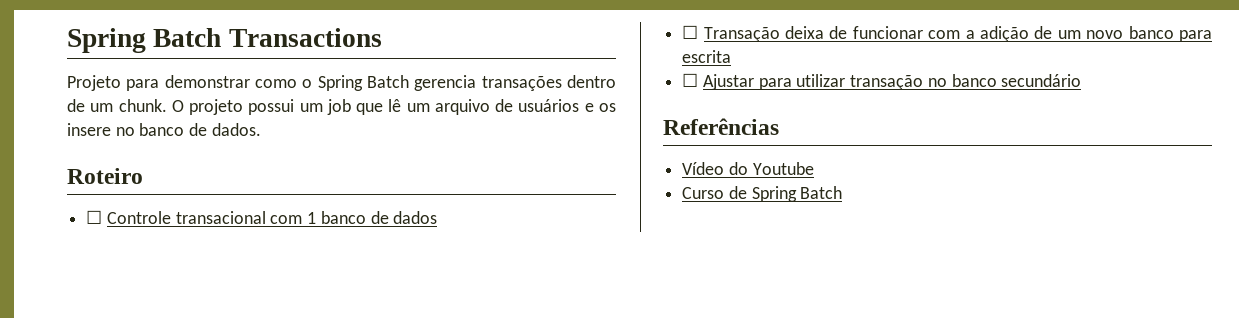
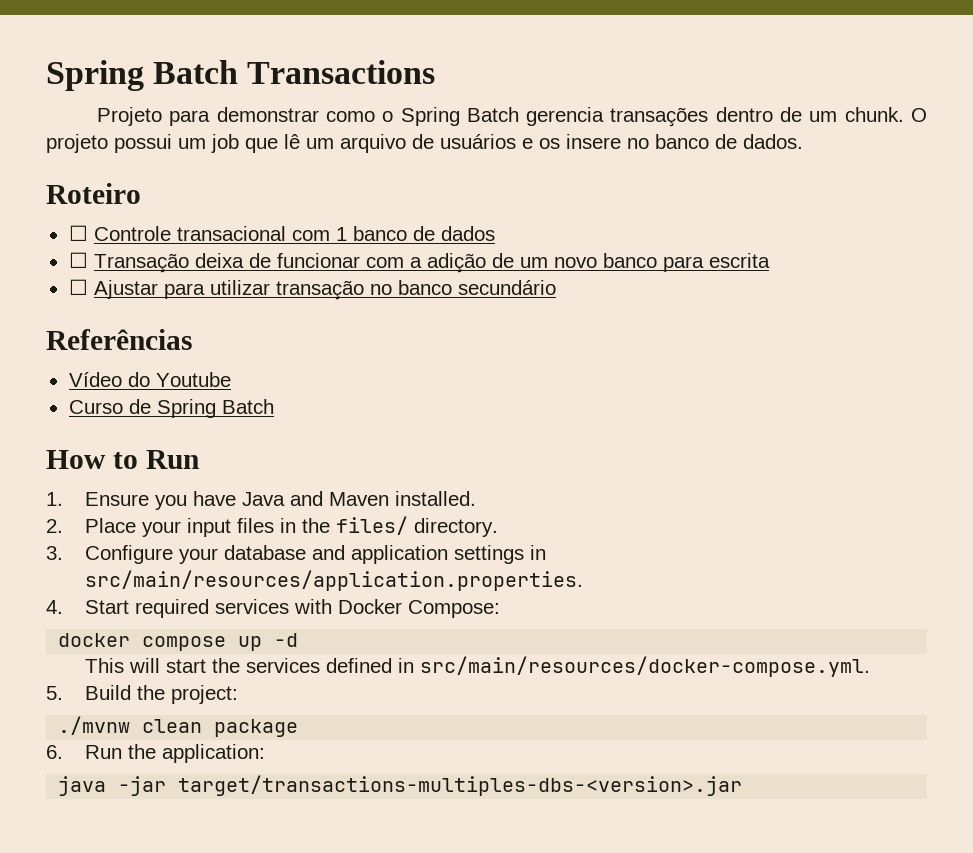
+ How to Run
+ 1. Ensure you have Java and Maven installed.
+ 2. Place your input files in the files/ directory.
+ 3. Configure your database and application settings in src/main/resources/application.properties.
+ 4. Start required services with Docker Compose:
+ docker compose up -d
+ This will start the services defined in src/main/resources/docker-compose.yml.
+ 5. Build the project:
+ ./mvnw clean package
+ 6. Run the application:
+ java -jar target/transactions-multiples-dbs-<version>.jar

